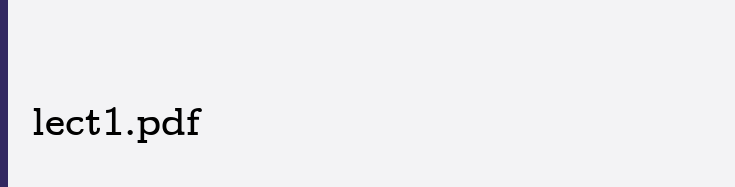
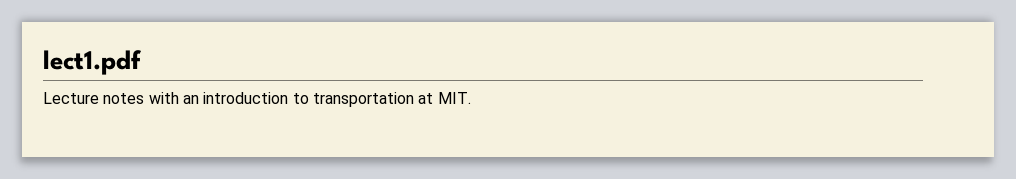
+ Lecture notes with an introduction to transportation at MIT.

